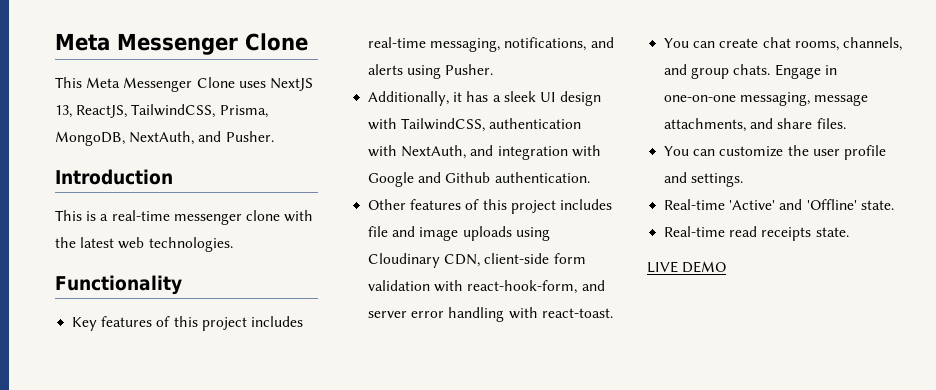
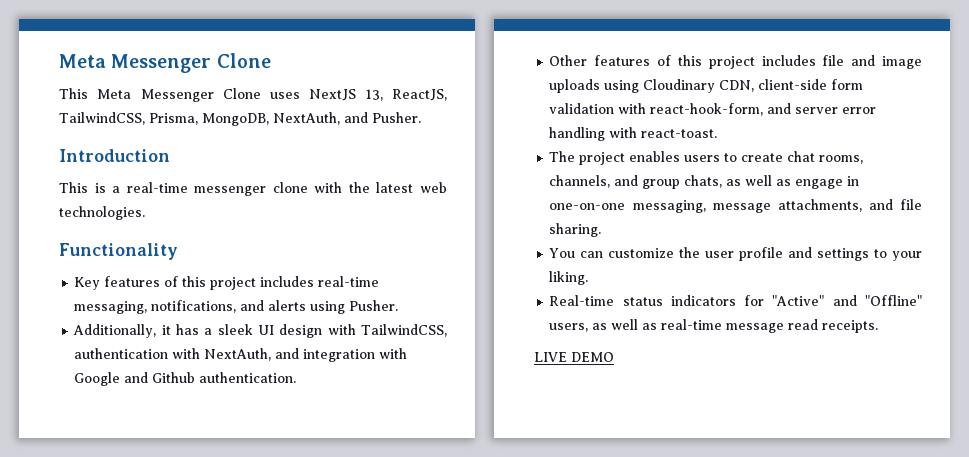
- You can create chat rooms, channels, and group chats. Engage in one-on-one messaging, message attachments, and share files.
+ The project enables users to create chat rooms, channels, and group chats, as well as engage in one-on-one messaging, message attachments, and file sharing.
- You can customize the user profile and settings.
- Real-time 'Active' and 'Offline' state.
- Real-time read receipts state.
+ You can customize the user profile and settings to your liking.
+ Real-time status indicators for "Active" and "Offline" users, as well as real-time message read receipts.

